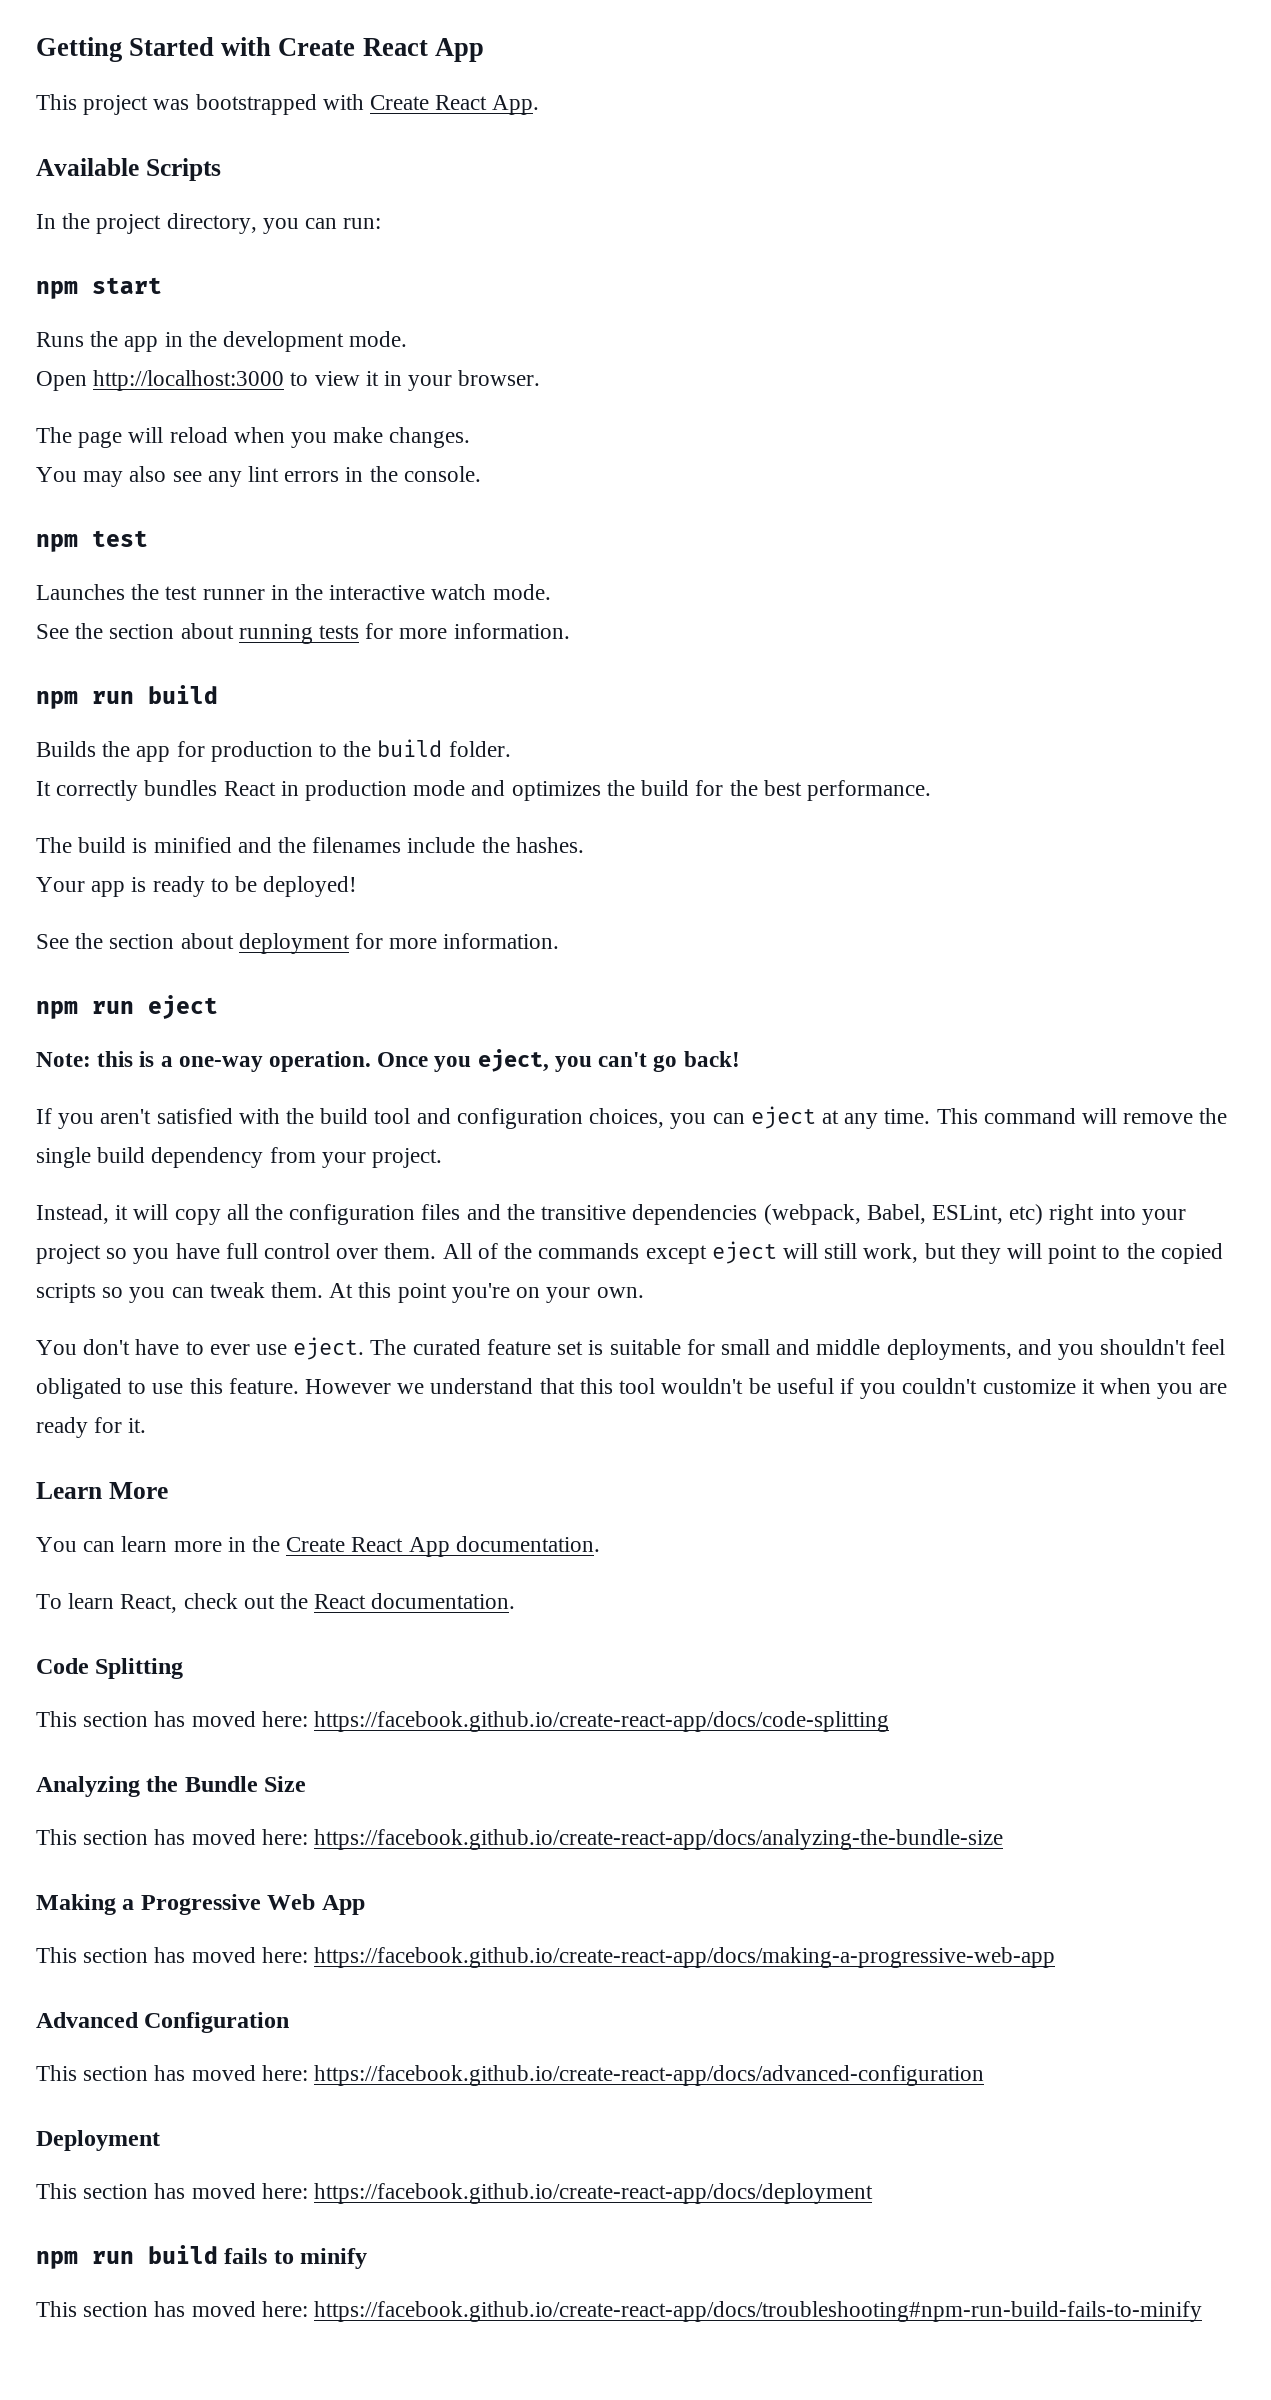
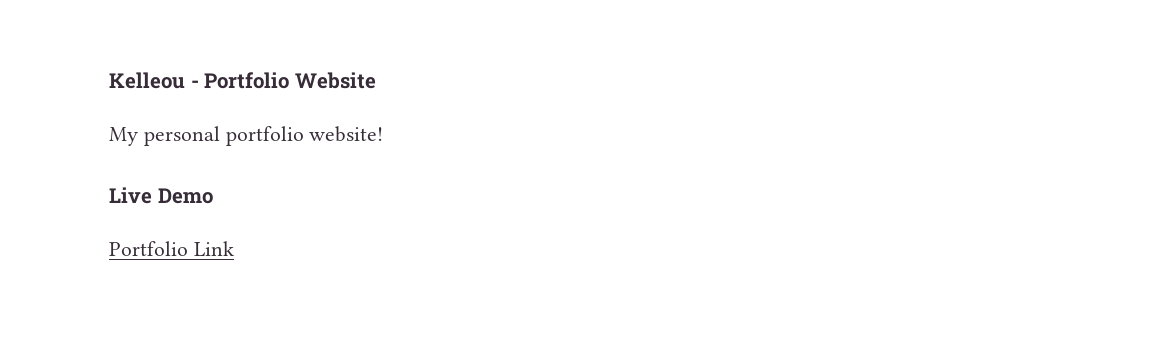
- Getting Started with Create React App
- This project was bootstrapped with Create React App.
- Available Scripts
- In the project directory, you can run:
- npm start
- Runs the app in the development mode.
- Open http://localhost:3000 to view it in your browser.
- The page will reload when you make changes.
- You may also see any lint errors in the console.
- npm test
- Launches the test runner in the interactive watch mode.
- See the section about running tests for more information.
- npm run build
- Builds the app for production to the build folder.
- It correctly bundles React in production mode and optimizes the build for the best performance.
- The build is minified and the filenames include the hashes.
- Your app is ready to be deployed!
- See the section about deployment for more information.
- npm run eject
- Note: this is a one-way operation. Once you eject, you can't go back!
- If you aren't satisfied with the build tool and configuration choices, you can eject at any time. This command will remove the single build dependency from your project.
- Instead, it will copy all the configuration files and the transitive dependencies (webpack, Babel, ESLint, etc) right into your project so you have full control over them. All of the commands except eject will still work, but they will point to the copied scripts so you can tweak them. At this point you're on your own.
- You don't have to ever use eject. The curated feature set is suitable for small and middle deployments, and you shouldn't feel obligated to use this feature. However we understand that this tool wouldn't be useful if you couldn't customize it when you are ready for it.
- Learn More
- You can learn more in the Create React App documentation.
- To learn React, check out the React documentation.
- Code Splitting
- This section has moved here: https://facebook.github.io/create-react-app/docs/code-splitting
- Analyzing the Bundle Size
- This section has moved here: https://facebook.github.io/create-react-app/docs/analyzing-the-bundle-size
- Making a Progressive Web App
- This section has moved here: https://facebook.github.io/create-react-app/docs/making-a-progressive-web-app
- Advanced Configuration
- This section has moved here: https://facebook.github.io/create-react-app/docs/advanced-configuration
- Deployment
- This section has moved here: https://facebook.github.io/create-react-app/docs/deployment
- npm run build fails to minify
- This section has moved here: https://facebook.github.io/create-react-app/docs/troubleshooting#npm-run-build-fails-to-minify
+ Kelleou - Portfolio Website
+ My personal portfolio website!
+ Live Demo
+ Portfolio Link

